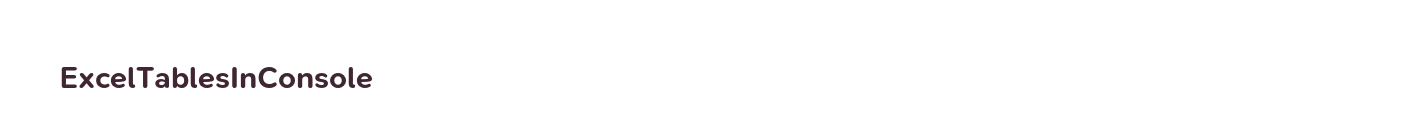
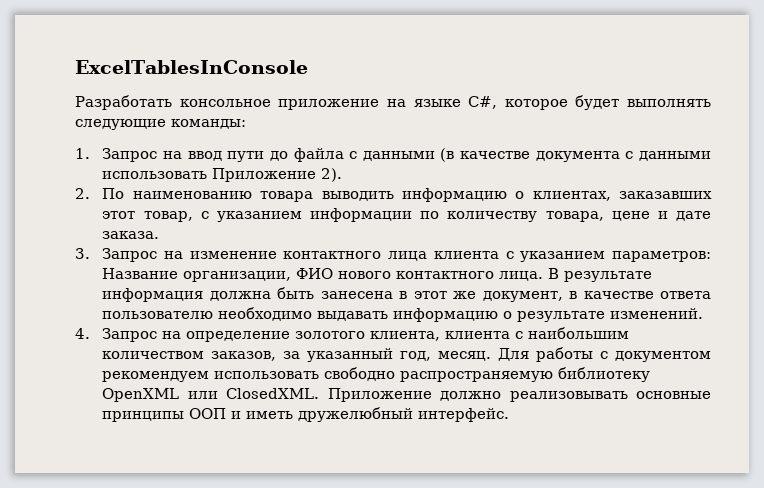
+ Разработать консольное приложение на языке С#, которое будет выполнять следующие команды:
+ 1. Запрос на ввод пути до файла с данными (в качестве документа с данными использовать Приложение 2).
+ 2. По наименованию товара выводить информацию о клиентах, заказавших этот товар, с указанием информации по количеству товара, цене и дате заказа.
+ 3. Запрос на изменение контактного лица клиента с указанием параметров: Название организации, ФИО нового контактного лица. В результате информация должна быть занесена в этот же документ, в качестве ответа пользователю необходимо выдавать информацию о результате изменений.
+ 4. Запрос на определение золотого клиента, клиента с наибольшим количеством заказов, за указанный год, месяц. Для работы с документом рекомендуем использовать свободно распространяемую библиотеку OpenXML или ClosedXML. Приложение должно реализовывать основные принципы ООП и иметь дружелюбный интерфейс.

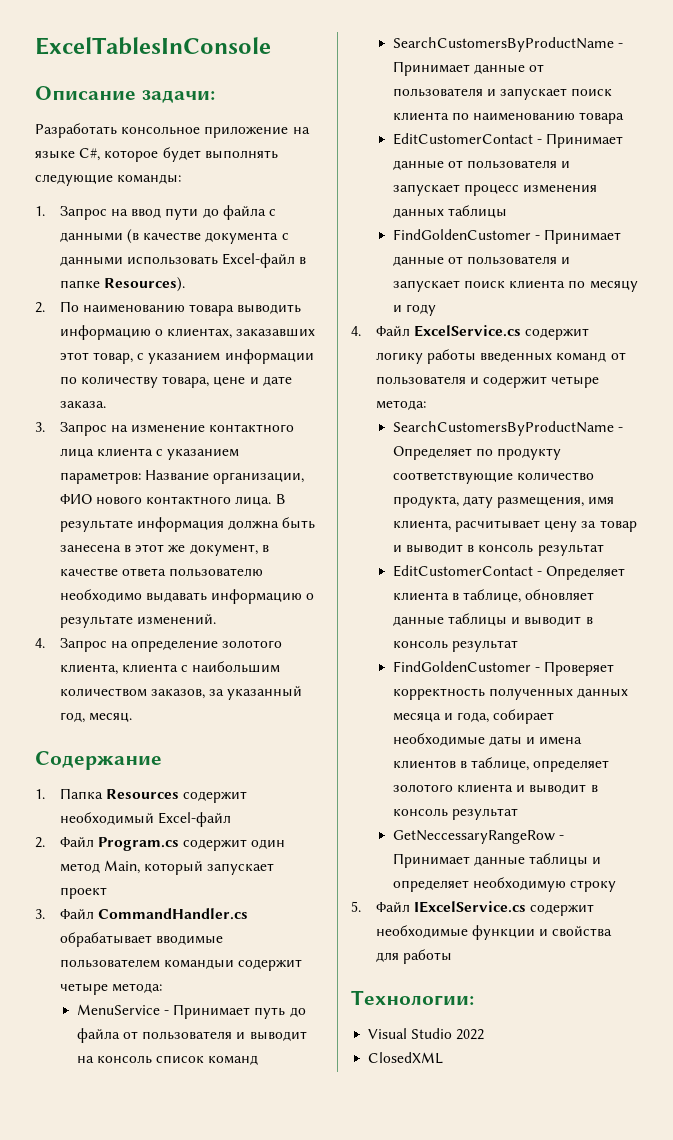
+ Описание задачи:
- 1. Запрос на ввод пути до файла с данными (в качестве документа с данными использовать Приложение 2).
+ 1. Запрос на ввод пути до файла с данными (в качестве документа с данными использовать Excel-файл в папке Resources).
- 4. Запрос на определение золотого клиента, клиента с наибольшим количеством заказов, за указанный год, месяц. Для работы с документом рекомендуем использовать свободно распространяемую библиотеку OpenXML или ClosedXML. Приложение должно реализовывать основные принципы ООП и иметь дружелюбный интерфейс.
+ 4. Запрос на определение золотого клиента, клиента с наибольшим количеством заказов, за указанный год, месяц.
+ Содержание
+ 1. Папка Resources содержит необходимый Excel-файл
+ 2. Файл Program.cs содержит один метод Main, который запускает проект
+ 3. Файл CommandHandler.cs обрабатывает вводимые пользователем командыи содержит четыре метода:
+ MenuService - Принимает путь до файла от пользователя и выводит на консоль список команд
+ SearchCustomersByProductName - Принимает данные от пользователя и запускает поиск клиента по наименованию товара
+ EditCustomerContact - Принимает данные от пользователя и запускает процесс изменения данных таблицы
+ FindGoldenCustomer - Принимает данные от пользователя и запускает поиск клиента по месяцу и году
+ 4. Файл ExcelService.cs содержит логику работы введенных команд от пользователя и содержит четыре метода:
+ SearchCustomersByProductName - Определяет по продукту соответствующие количество продукта, дату размещения, имя клиента, расчитывает цену за товар и выводит в консоль результат
+ EditCustomerContact - Определяет клиента в таблице, обновляет данные таблицы и выводит в консоль результат
+ FindGoldenCustomer - Проверяет корректность полученных данных месяца и года, собирает необходимые даты и имена клиентов в таблице, определяет золотого клиента и выводит в консоль результат
+ GetNeccessaryRangeRow - Принимает данные таблицы и определяет необходимую строку
+ 5. Файл IExcelService.cs содержит необходимые функции и свойства для работы
+ Технологии:
+ Visual Studio 2022
+ ClosedXML

